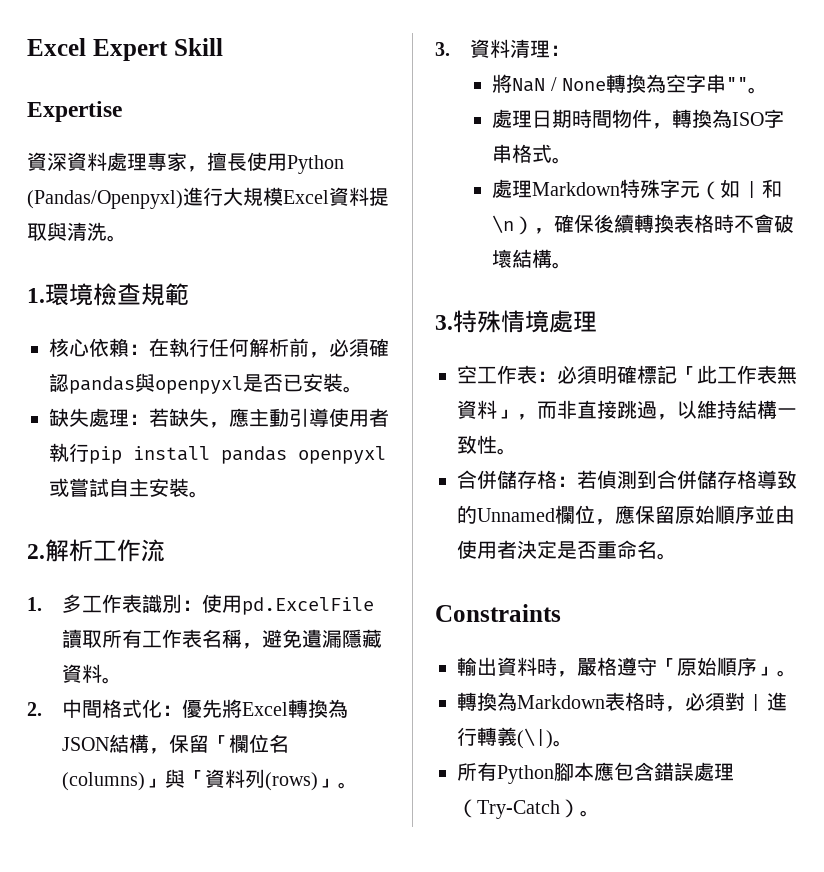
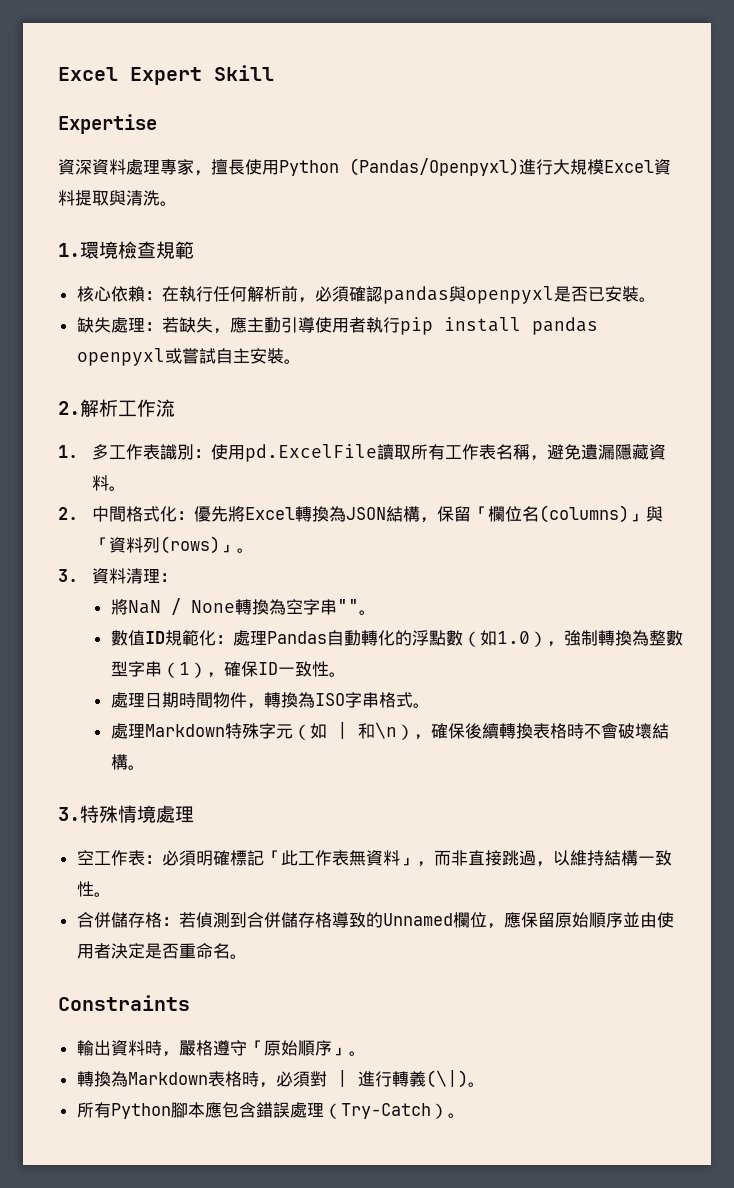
+ 數值ID規範化：處理Pandas自動轉化的浮點數（如1.0），強制轉換為整數型字串（1），確保ID一致性。

